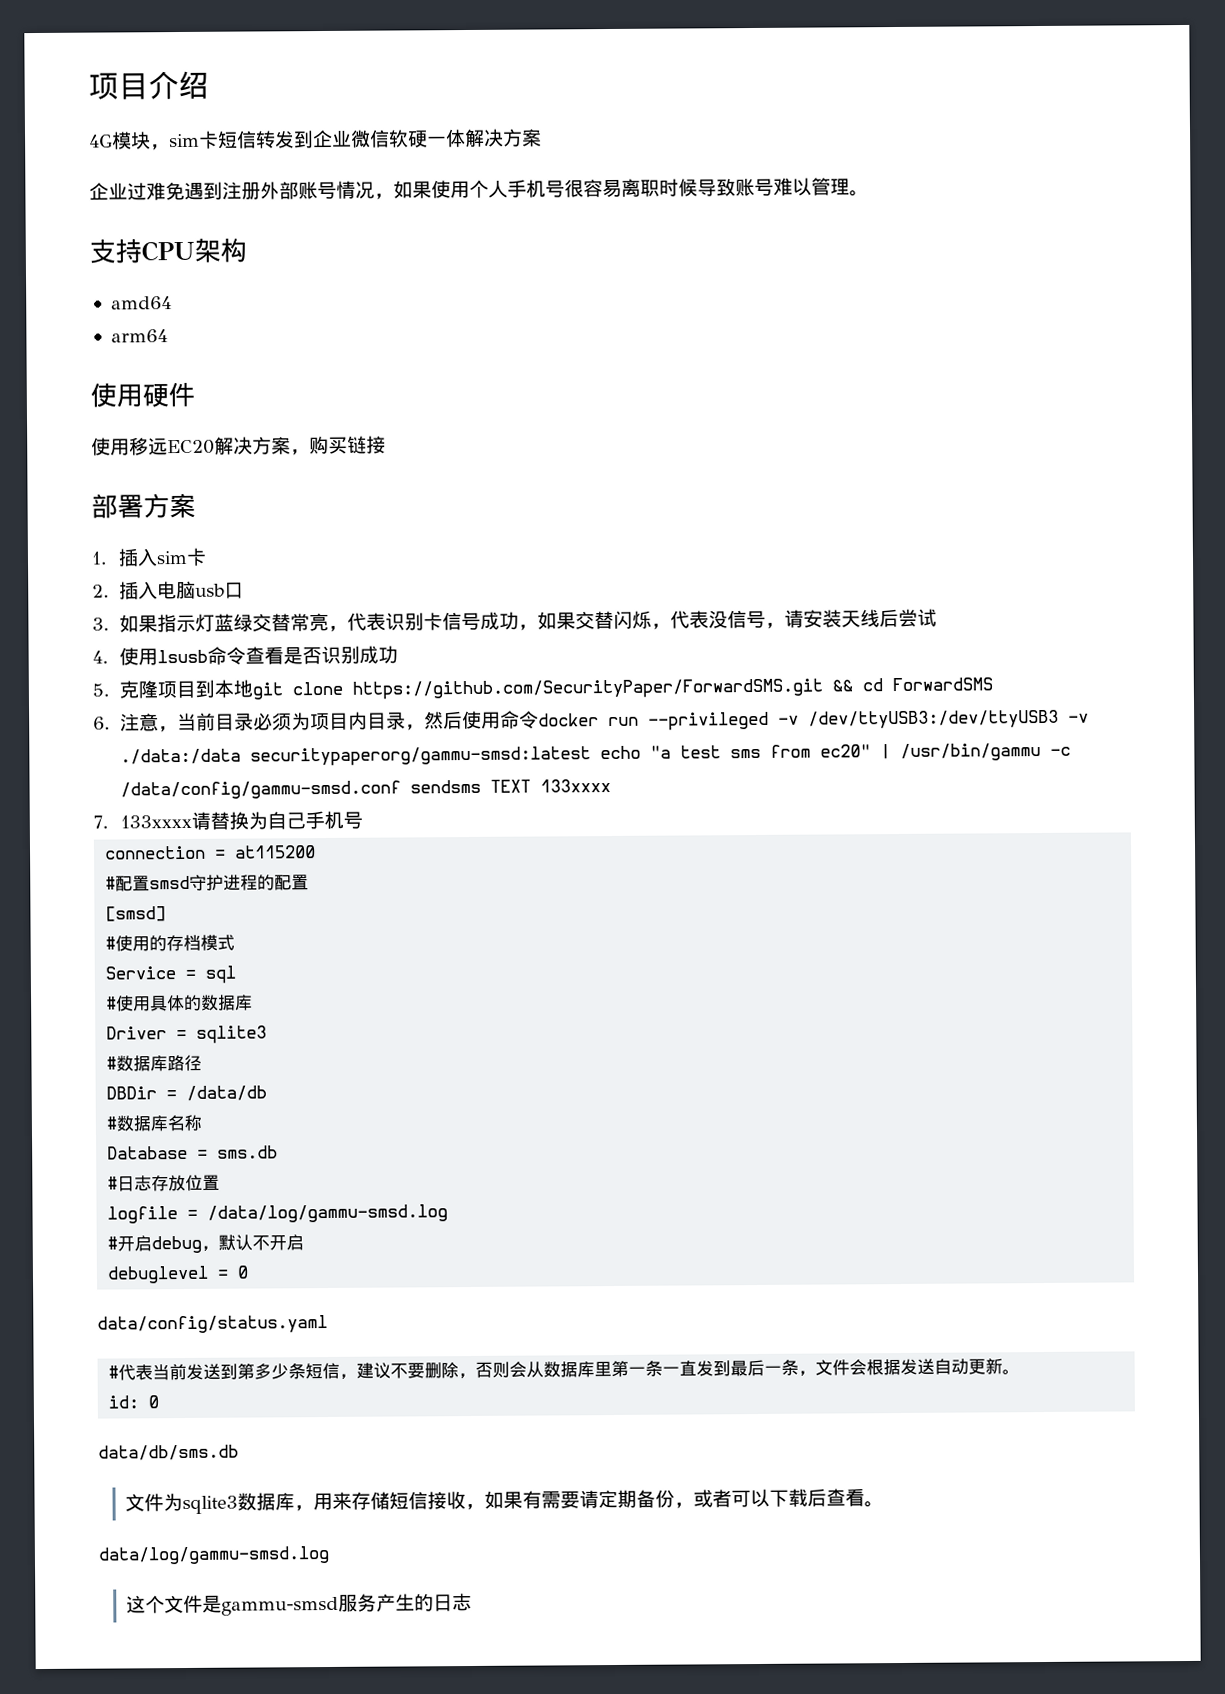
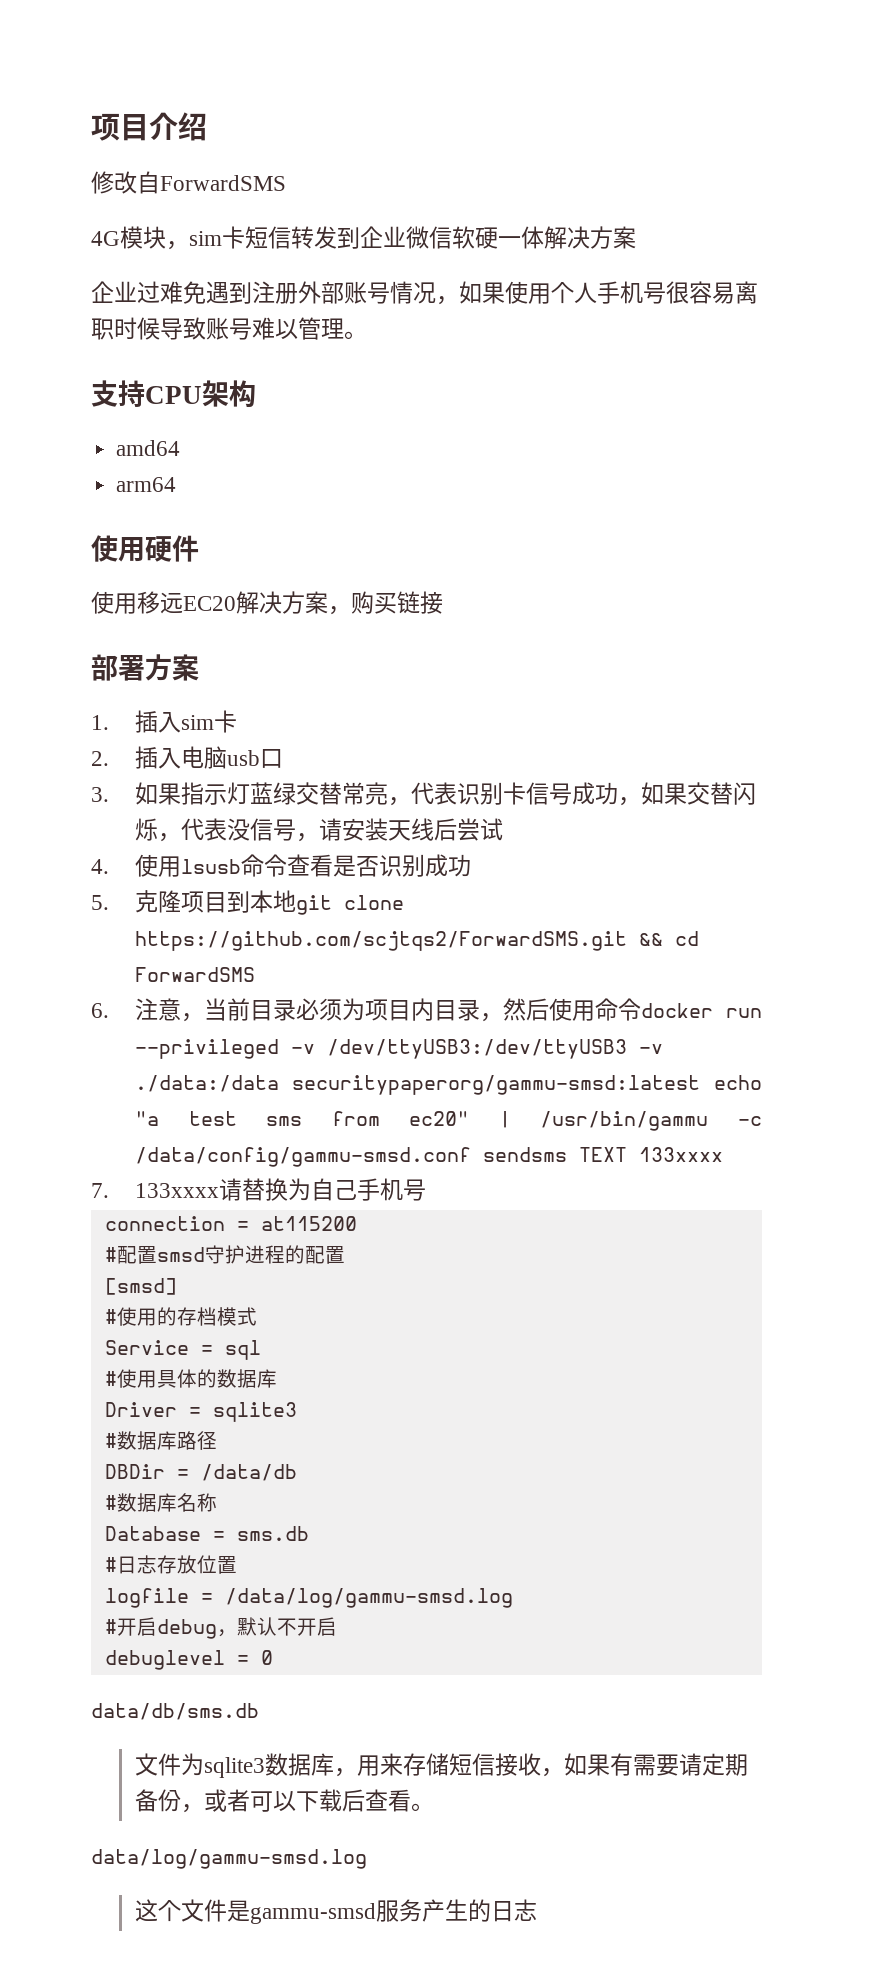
+ 修改自ForwardSMS
- 5.克隆项目到本地git clone https://github.com/SecurityPaper/ForwardSMS.git && cd ForwardSMS
+ 5.克隆项目到本地git clone https://github.com/scjtqs2/ForwardSMS.git && cd ForwardSMS
- data/config/status.yaml
- #代表当前发送到第多少条短信，建议不要删除，否则会从数据库里第一条一直发到最后一条，文件会根据发送自动更新。
- id: 0

